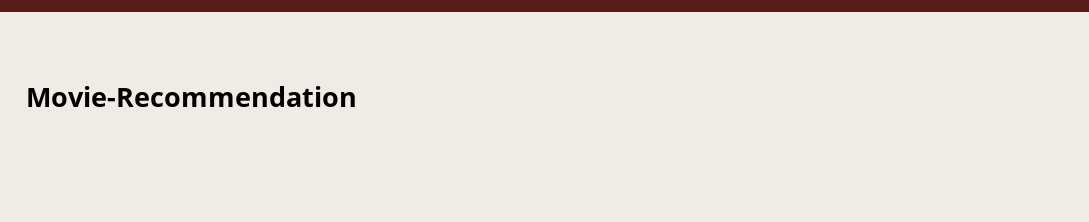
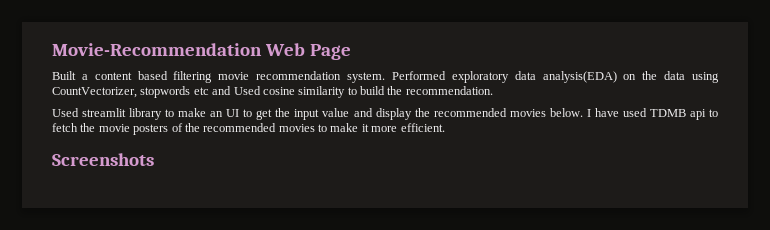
- Movie-Recommendation
+ Movie-Recommendation Web Page
+ Built a content based filtering movie recommendation system. Performed exploratory data analysis(EDA) on the data using CountVectorizer, stopwords etc and Used cosine similarity to build the recommendation.
+ Used streamlit library to make an UI to get the input value and display the recommended movies below. I have used TDMB api to fetch the movie posters of the recommended movies to make it more efficient.
+ Screenshots

